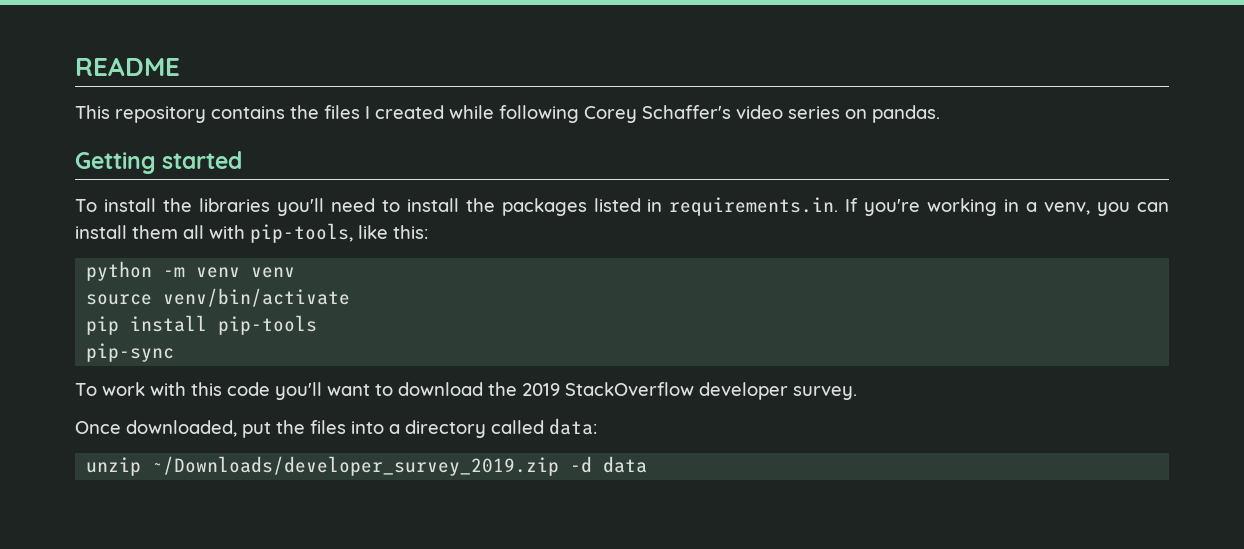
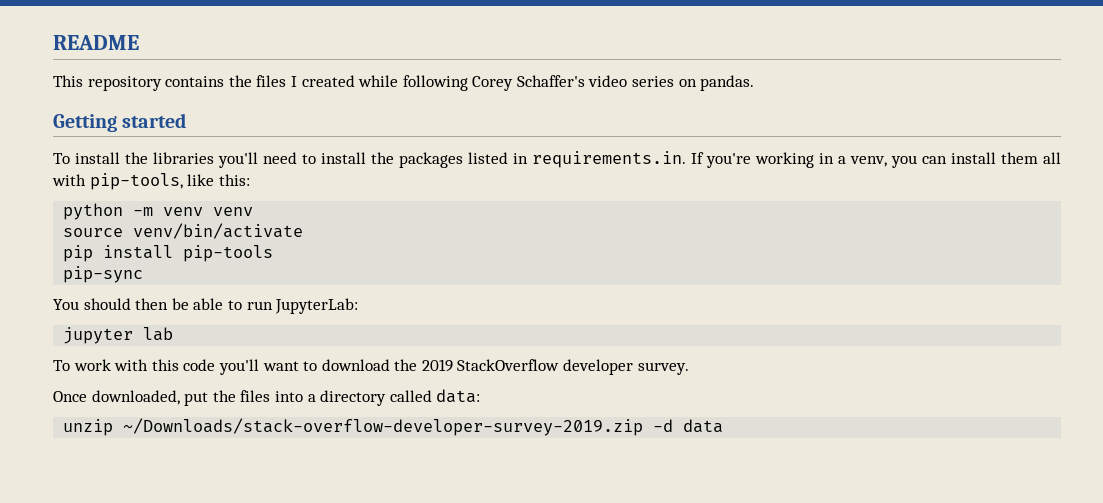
+ You should then be able to run JupyterLab:
+ jupyter lab
- unzip ~/Downloads/developer_survey_2019.zip -d data
+ unzip ~/Downloads/stack-overflow-developer-survey-2019.zip -d data

